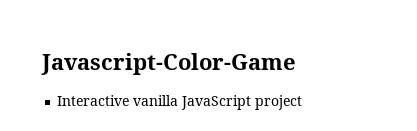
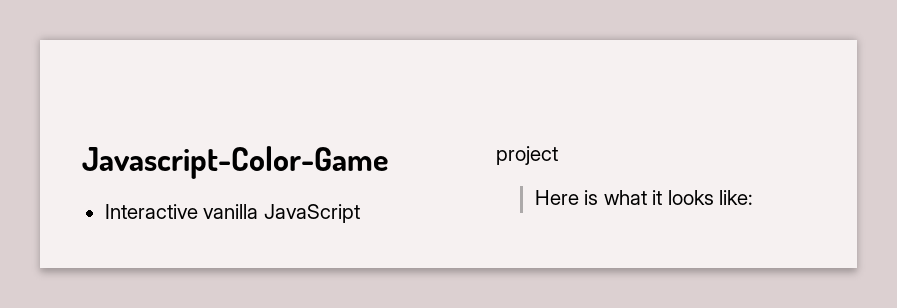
+ Here is what it looks like:

